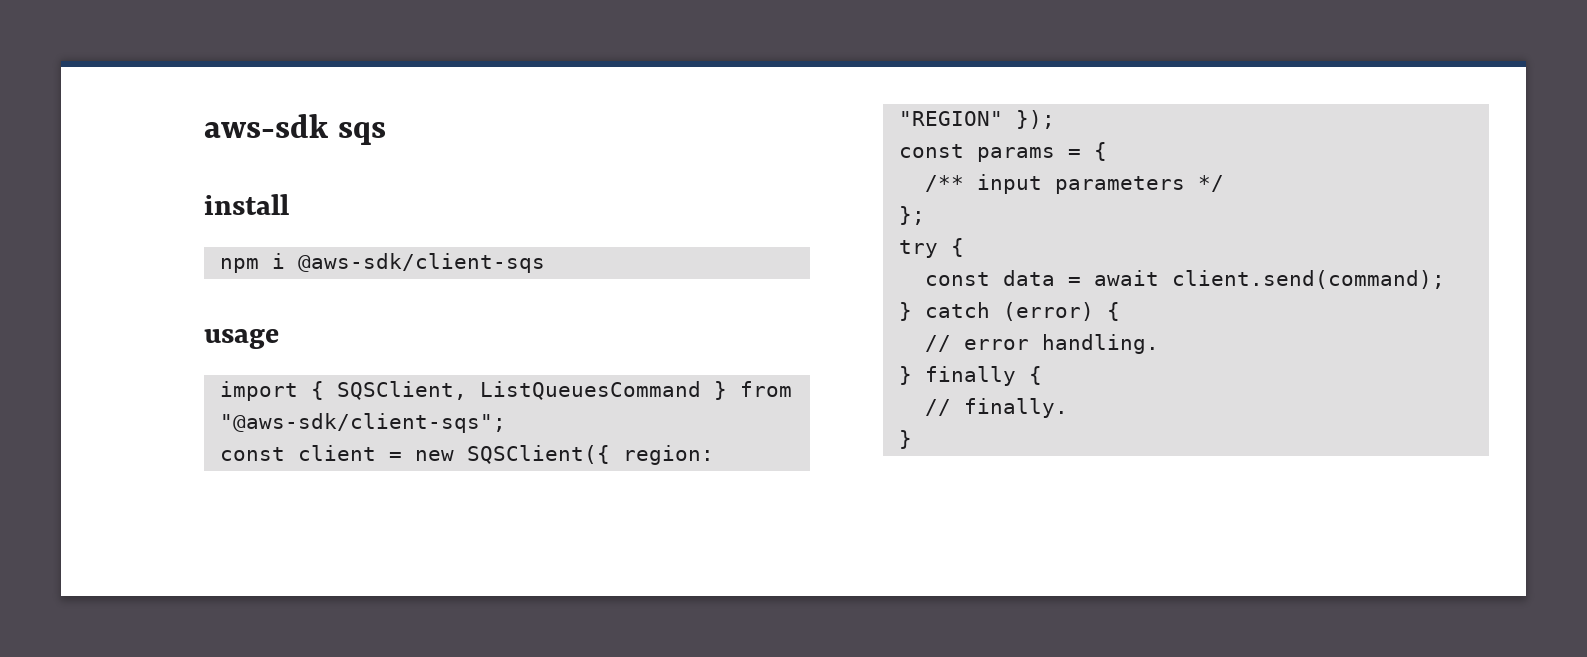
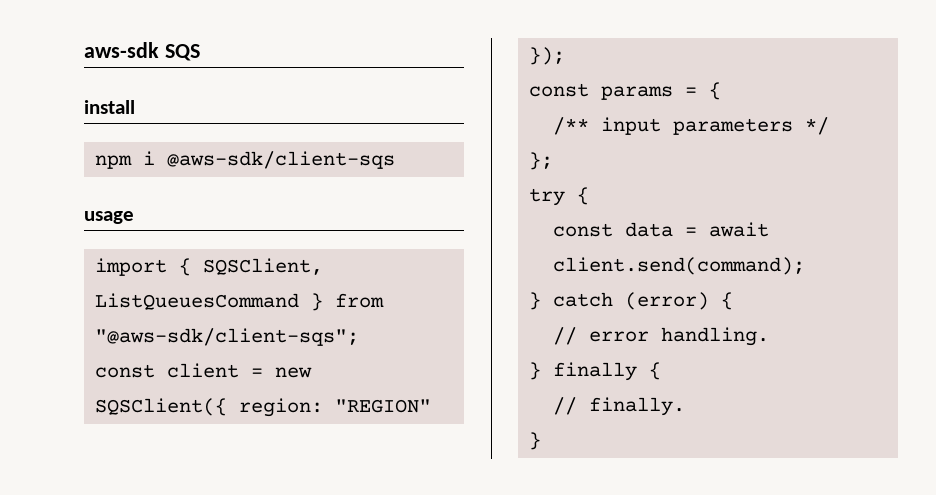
- aws-sdk sqs
+ aws-sdk SQS

